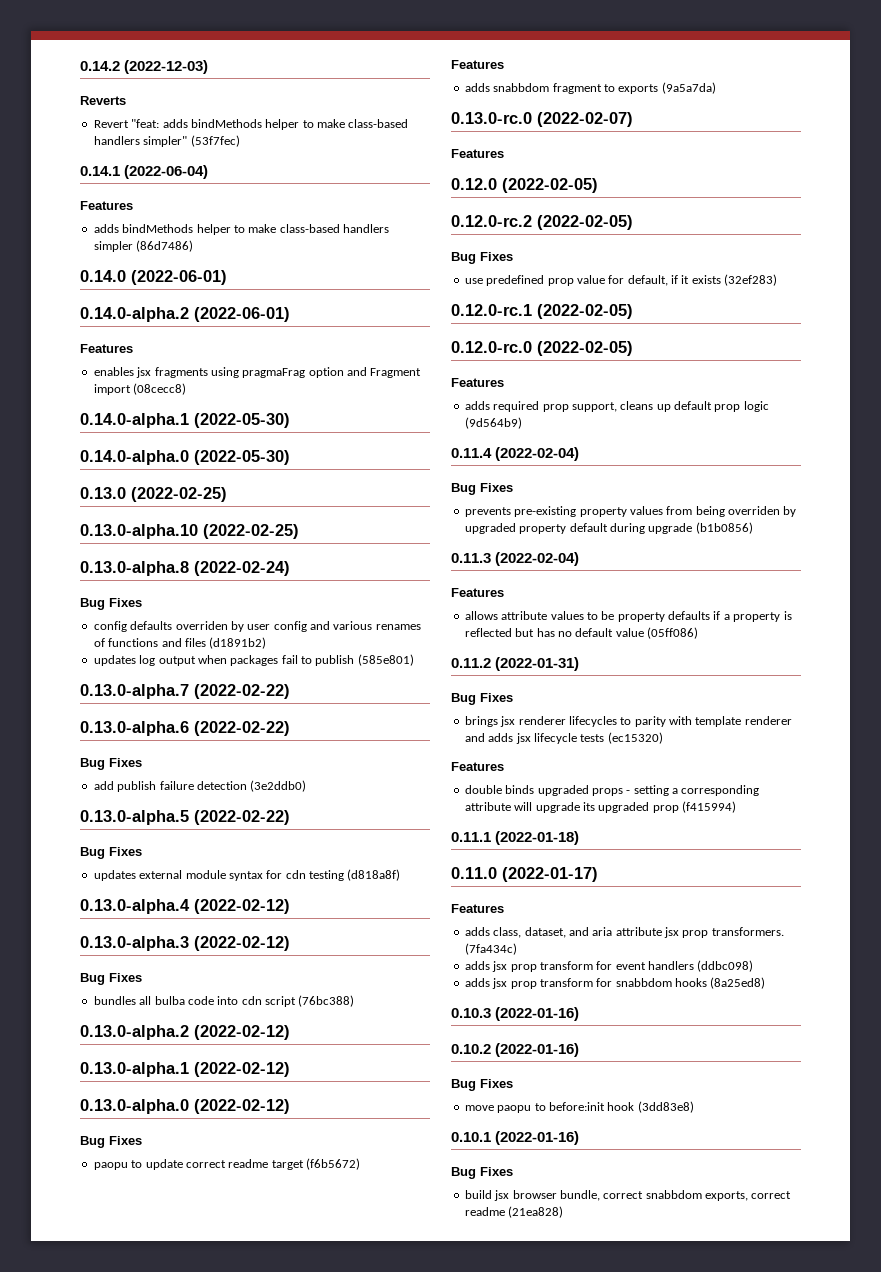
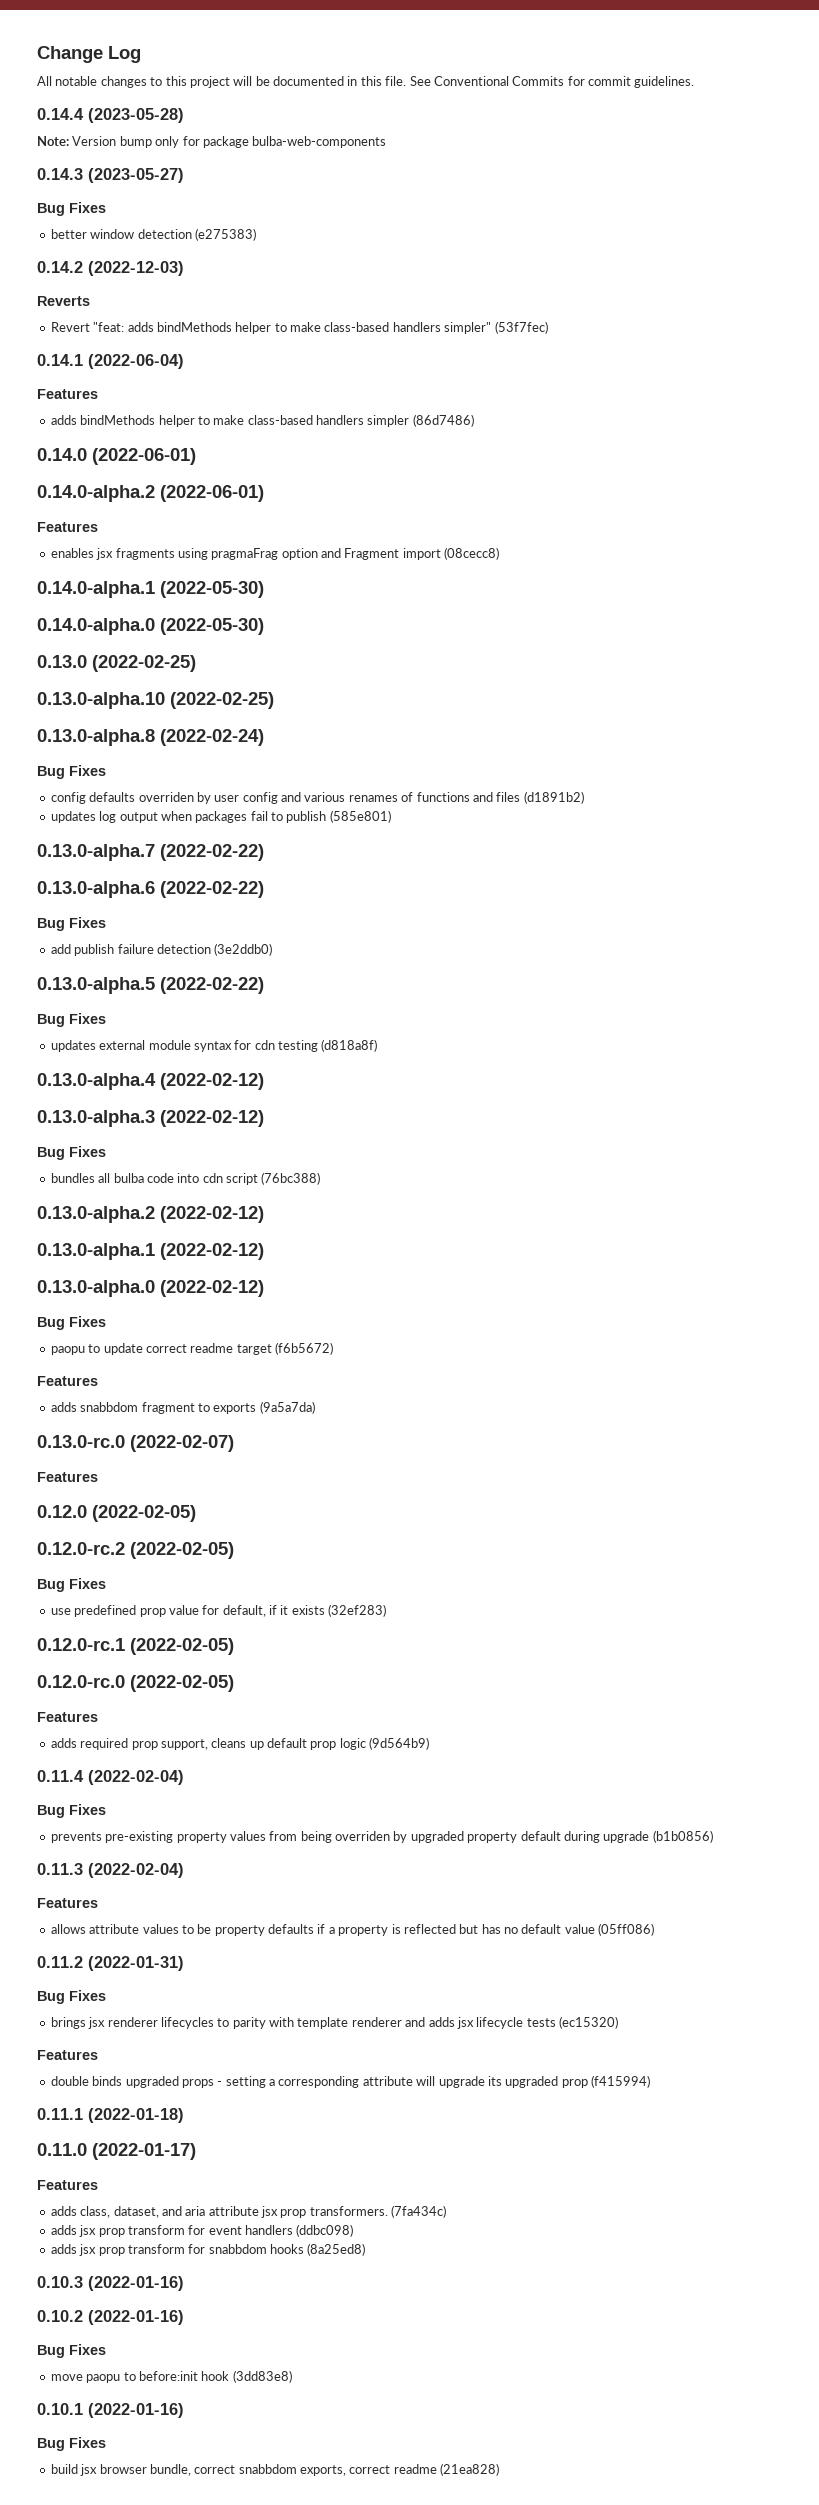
+ Change Log
+ All notable changes to this project will be documented in this file. See Conventional Commits for commit guidelines.
+ 0.14.4 (2023-05-28)
+ Note: Version bump only for package bulba-web-components
+ 0.14.3 (2023-05-27)
+ Bug Fixes
+ better window detection (e275383)

